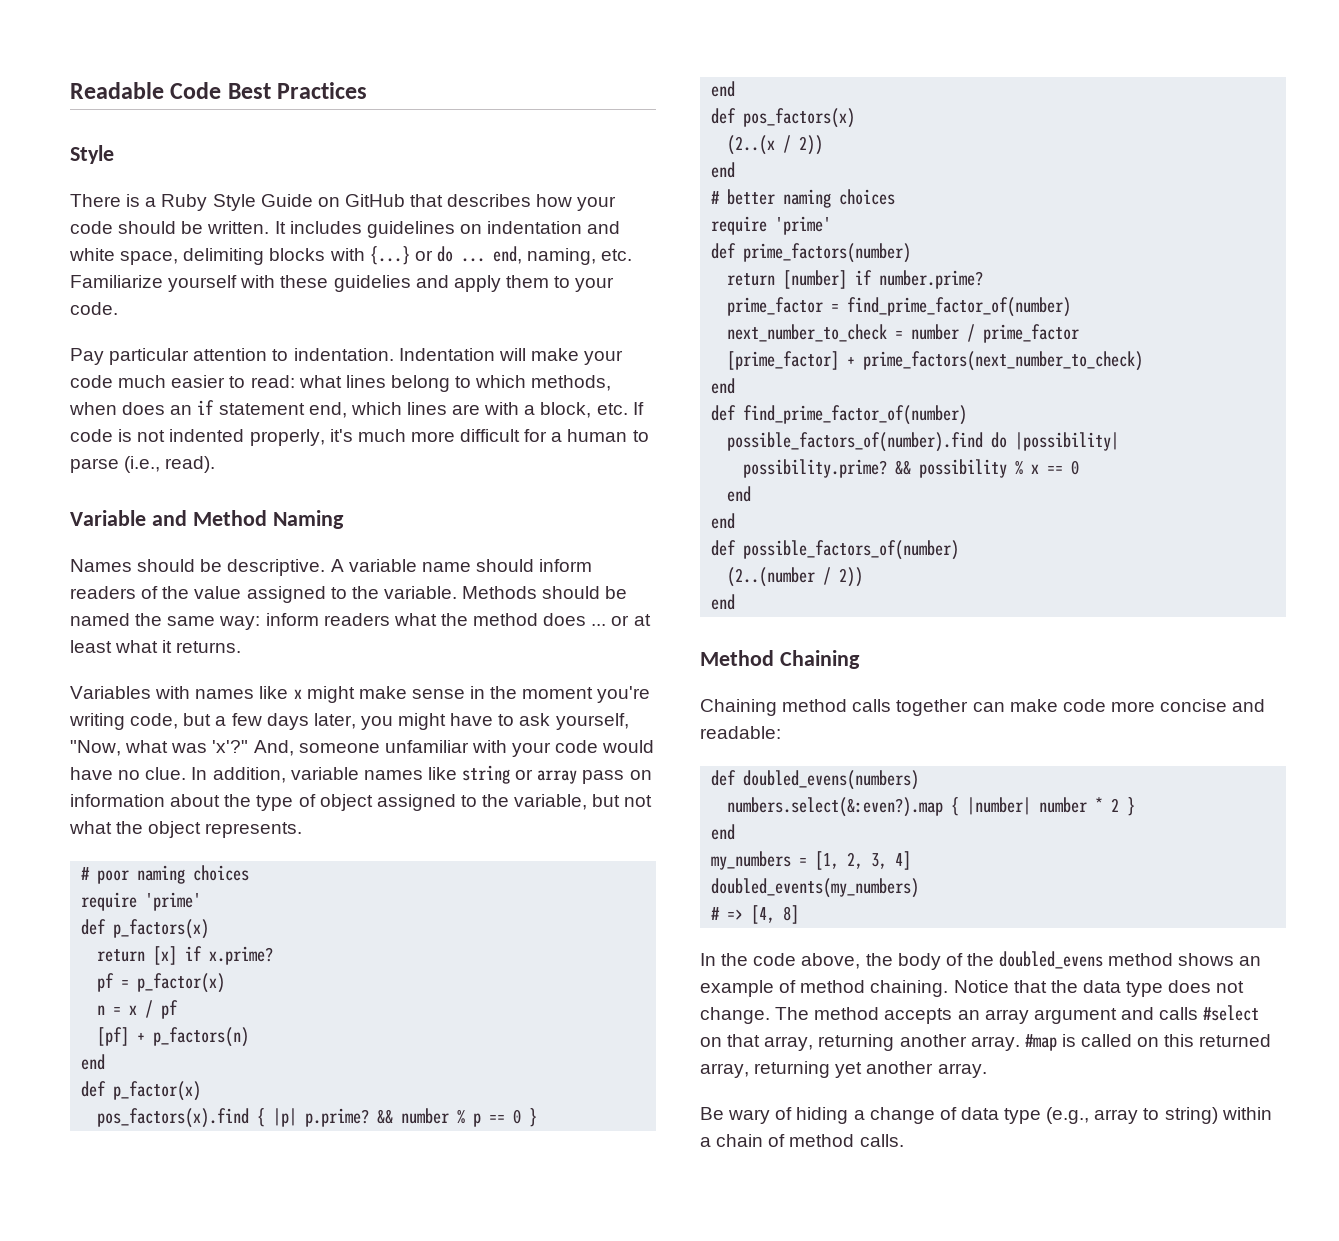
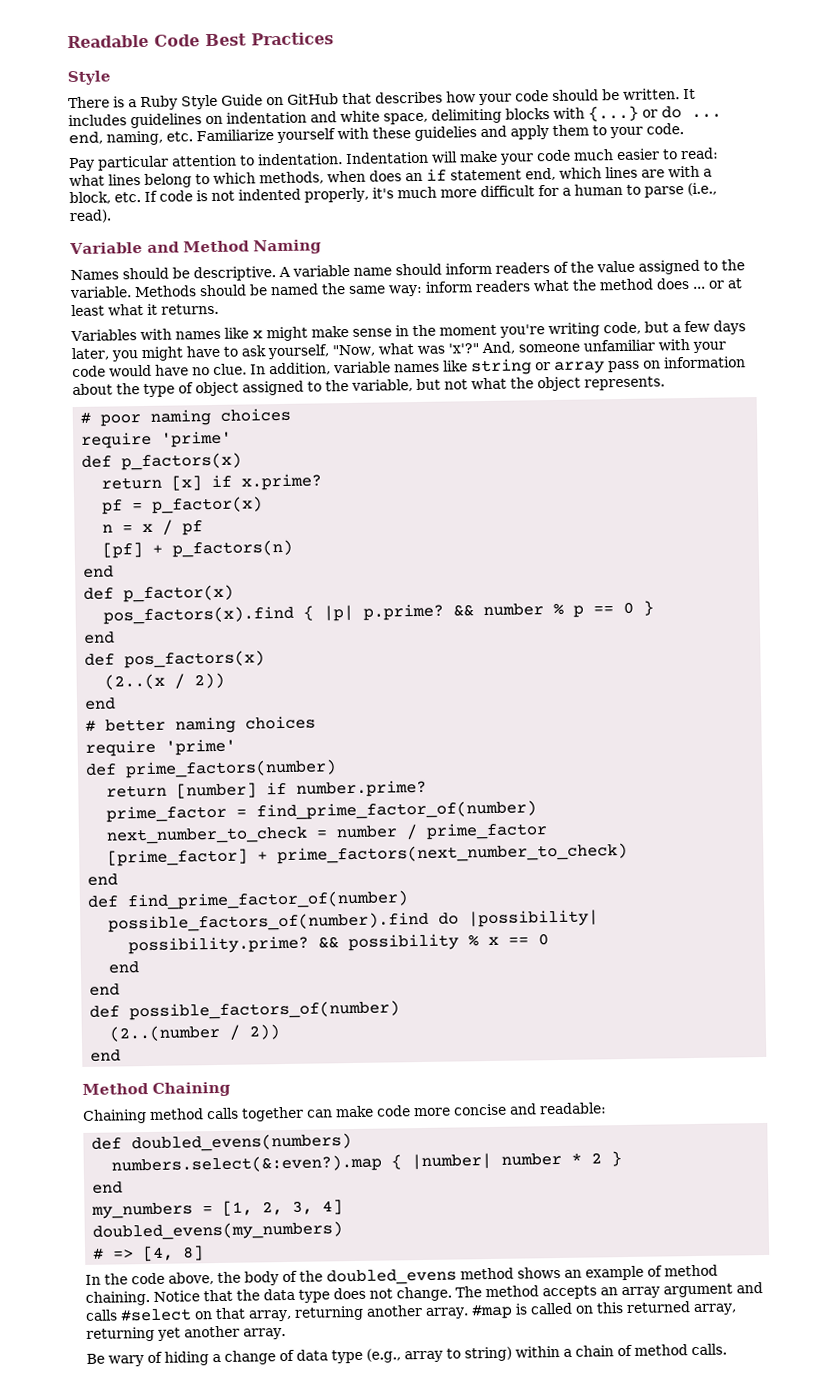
- doubled_events(my_numbers)
+ doubled_evens(my_numbers)

